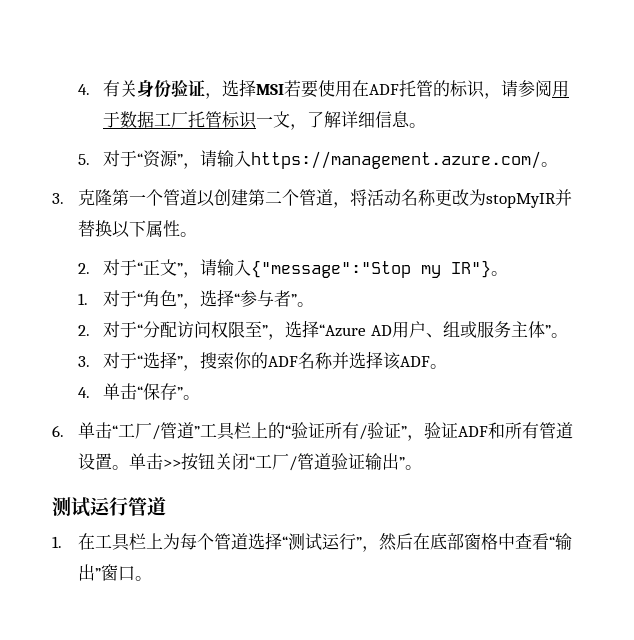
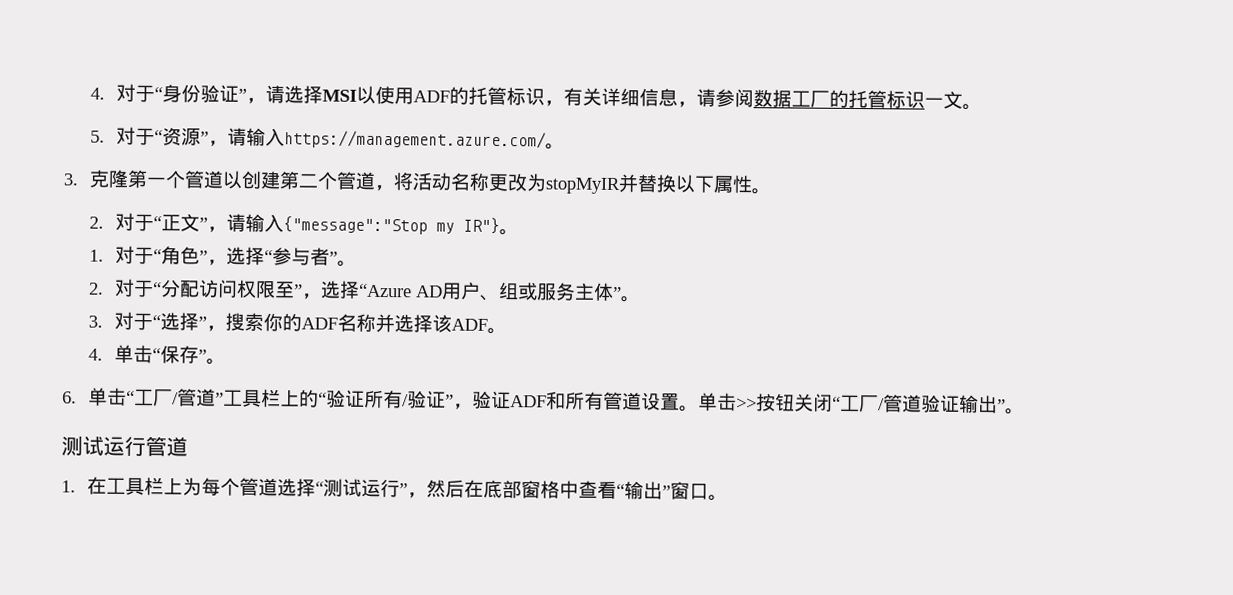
- 4.有关身份验证，选择MSI若要使用在ADF托管的标识，请参阅用于数据工厂托管标识一文，了解详细信息。
+ 4.对于“身份验证”，请选择MSI以使用ADF的托管标识，有关详细信息，请参阅数据工厂的托管标识一文。

